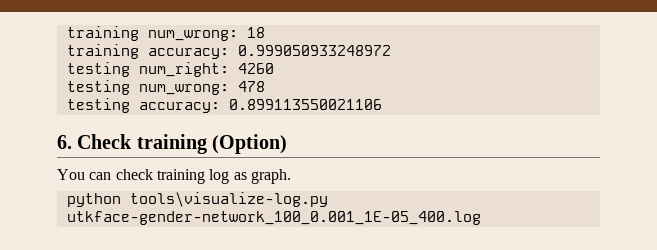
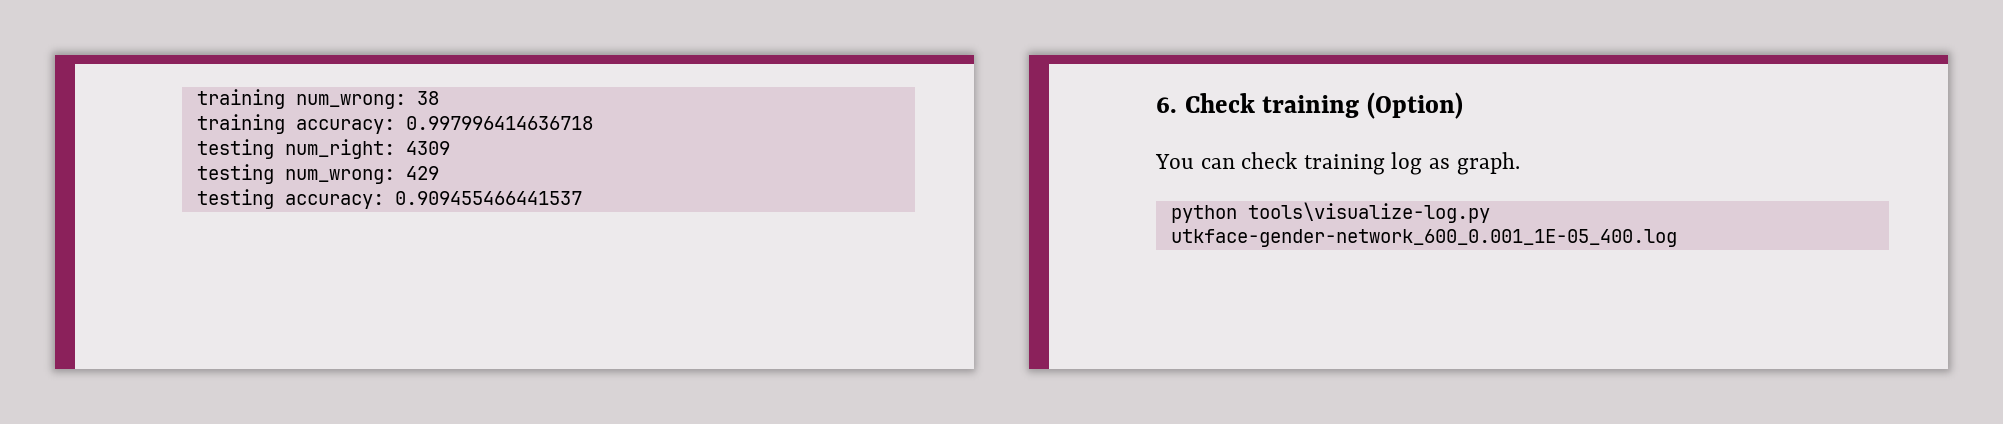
- training num_wrong: 18
+ training num_wrong: 38
- training accuracy: 0.999050933248972
+ training accuracy: 0.997996414636718
- testing num_right: 4260
+ testing num_right: 4309
- testing num_wrong: 478
+ testing num_wrong: 429
- testing accuracy: 0.899113550021106
+ testing accuracy: 0.909455466441537
- python tools\visualize-log.py utkface-gender-network_100_0.001_1E-05_400.log
+ python tools\visualize-log.py utkface-gender-network_600_0.001_1E-05_400.log

